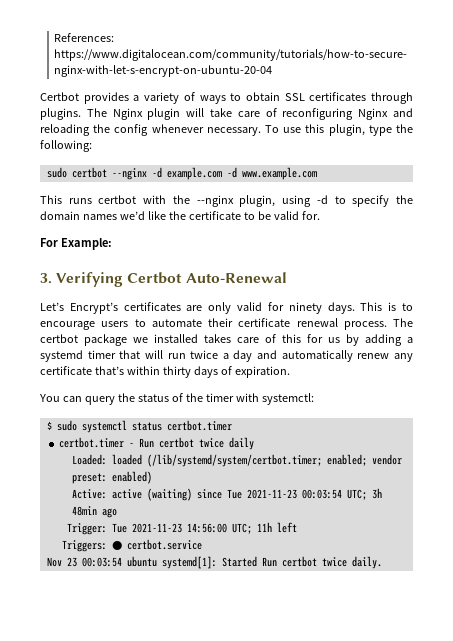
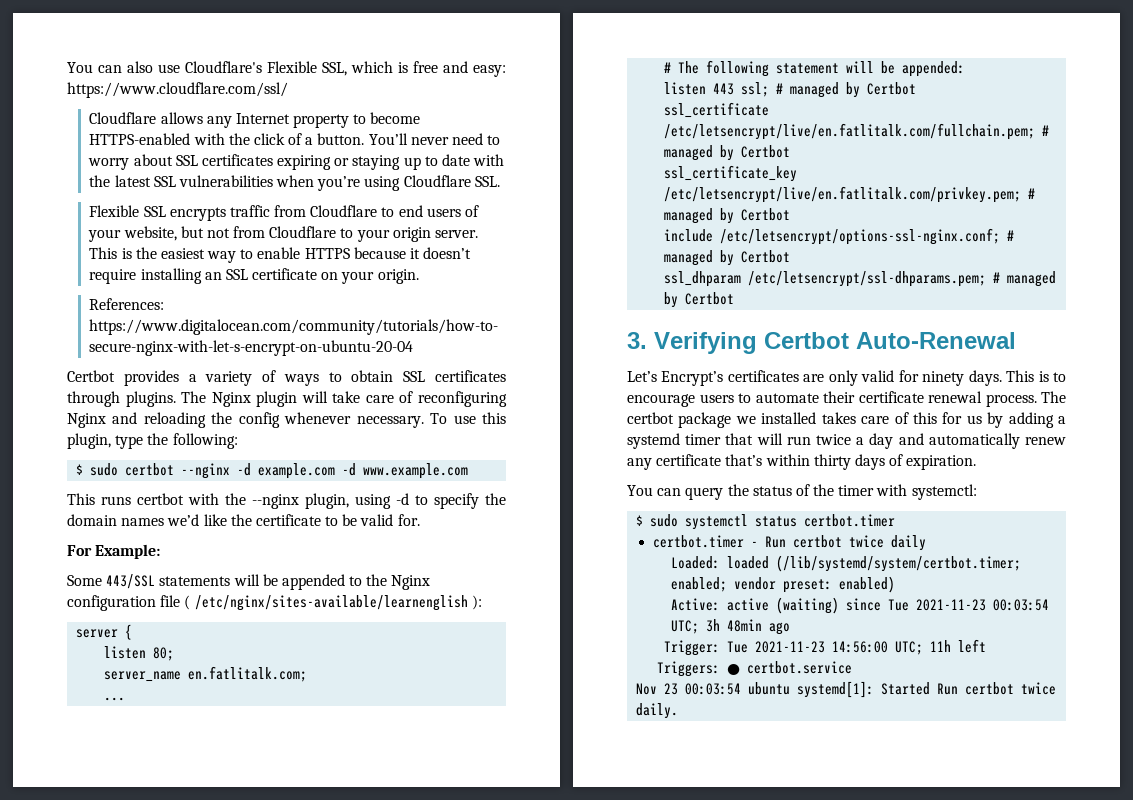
+ You can also use Cloudflare's Flexible SSL, which is free and easy: https://www.cloudflare.com/ssl/
+ Cloudflare allows any Internet property to become HTTPS-enabled with the click of a button. You’ll never need to worry about SSL certificates expiring or staying up to date with the latest SSL vulnerabilities when you’re using Cloudflare SSL.
+ Flexible SSL encrypts traffic from Cloudflare to end users of your website, but not from Cloudflare to your origin server. This is the easiest way to enable HTTPS because it doesn’t require installing an SSL certificate on your origin.
- sudo certbot --nginx -d example.com -d www.example.com
+ $ sudo certbot --nginx -d example.com -d www.example.com
+ Some 443/SSL statements will be appended to the Nginx configuration file ( /etc/nginx/sites-available/learnenglish ):
+ server {
+ listen 80;
+ server_name en.fatlitalk.com;
+ ...
+ # The following statement will be appended:
+ listen 443 ssl; # managed by Certbot
+ ssl_certificate /etc/letsencrypt/live/en.fatlitalk.com/fullchain.pem; # managed by Certbot
+ ssl_certificate_key /etc/letsencrypt/live/en.fatlitalk.com/privkey.pem; # managed by Certbot
+ include /etc/letsencrypt/options-ssl-nginx.conf; # managed by Certbot
+ ssl_dhparam /etc/letsencrypt/ssl-dhparams.pem; # managed by Certbot

